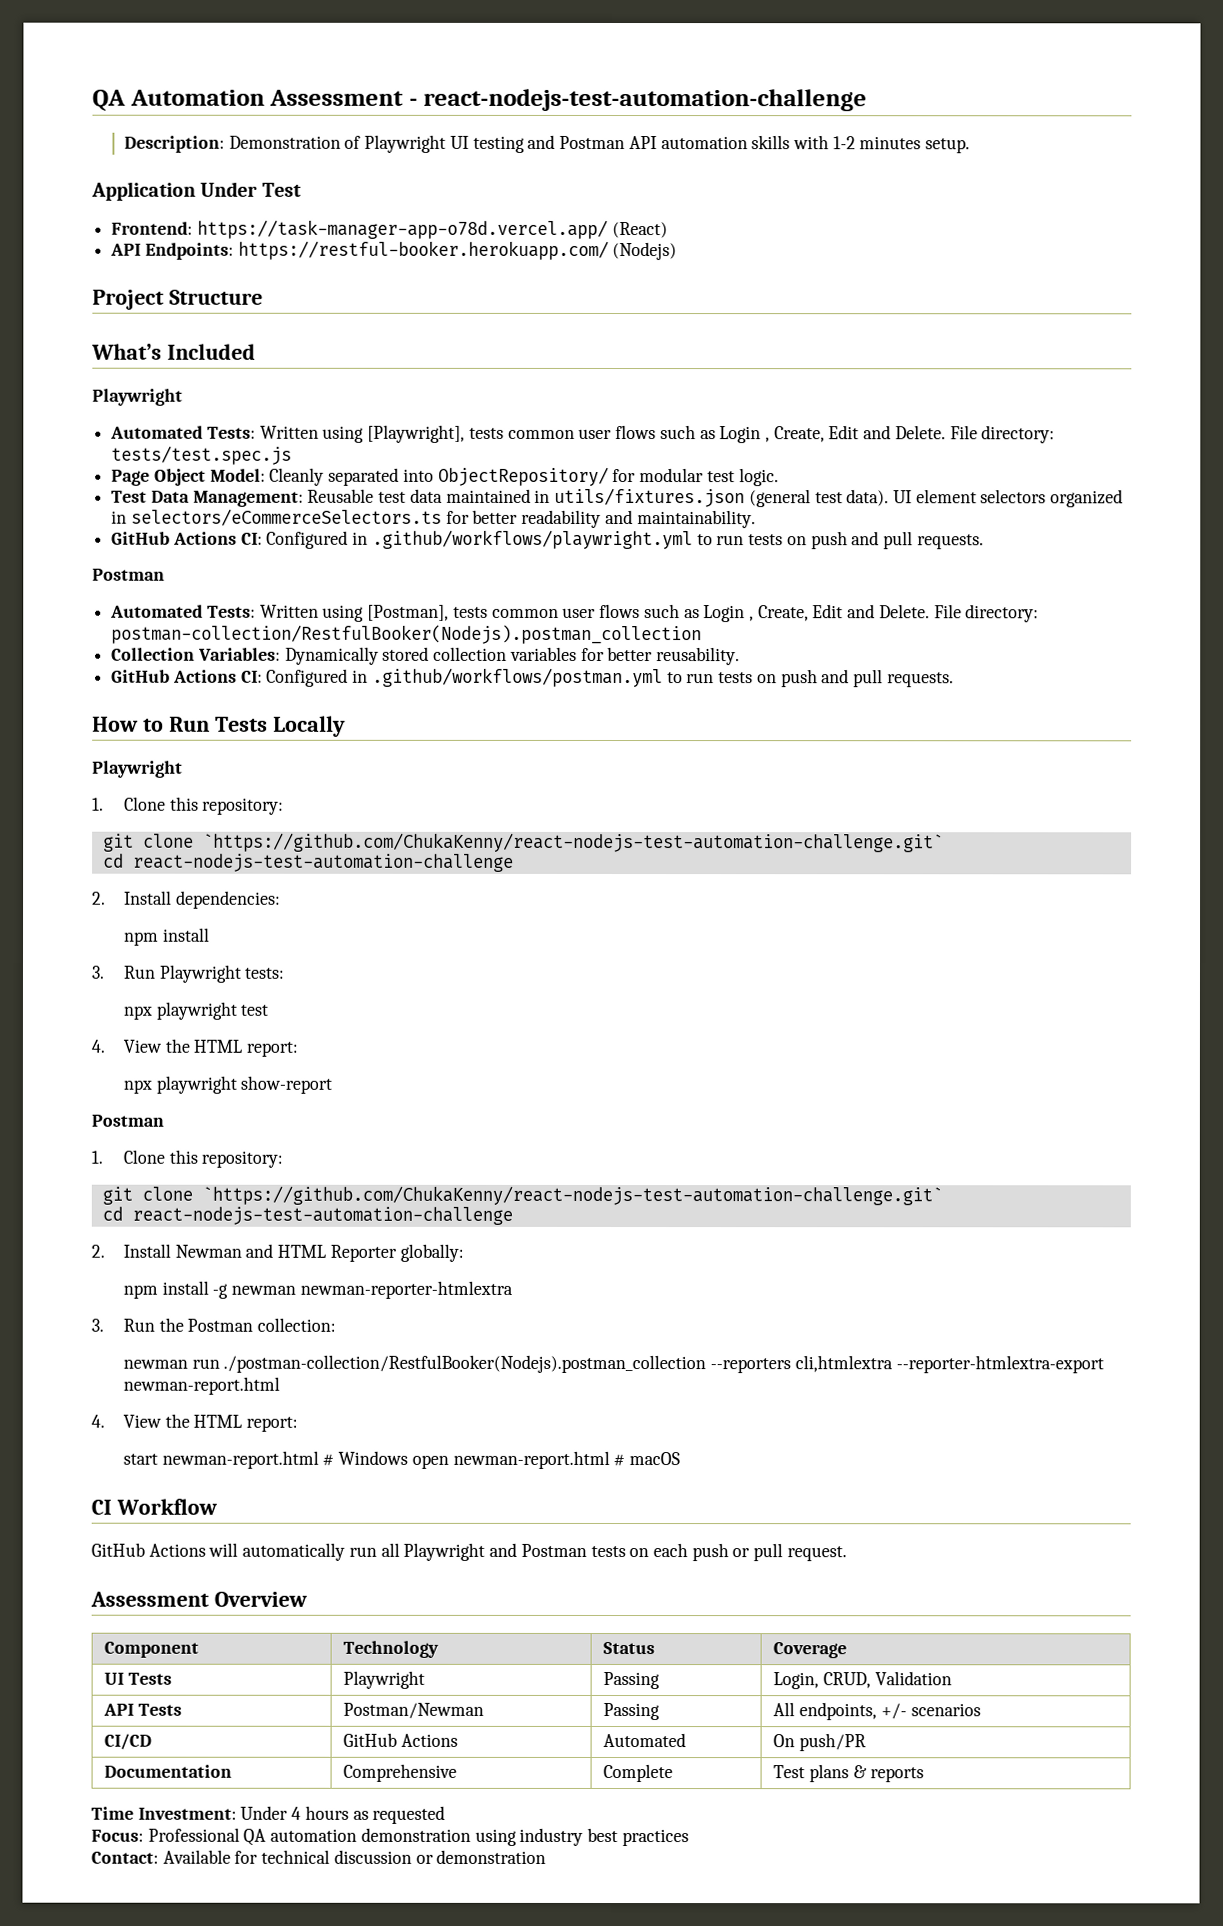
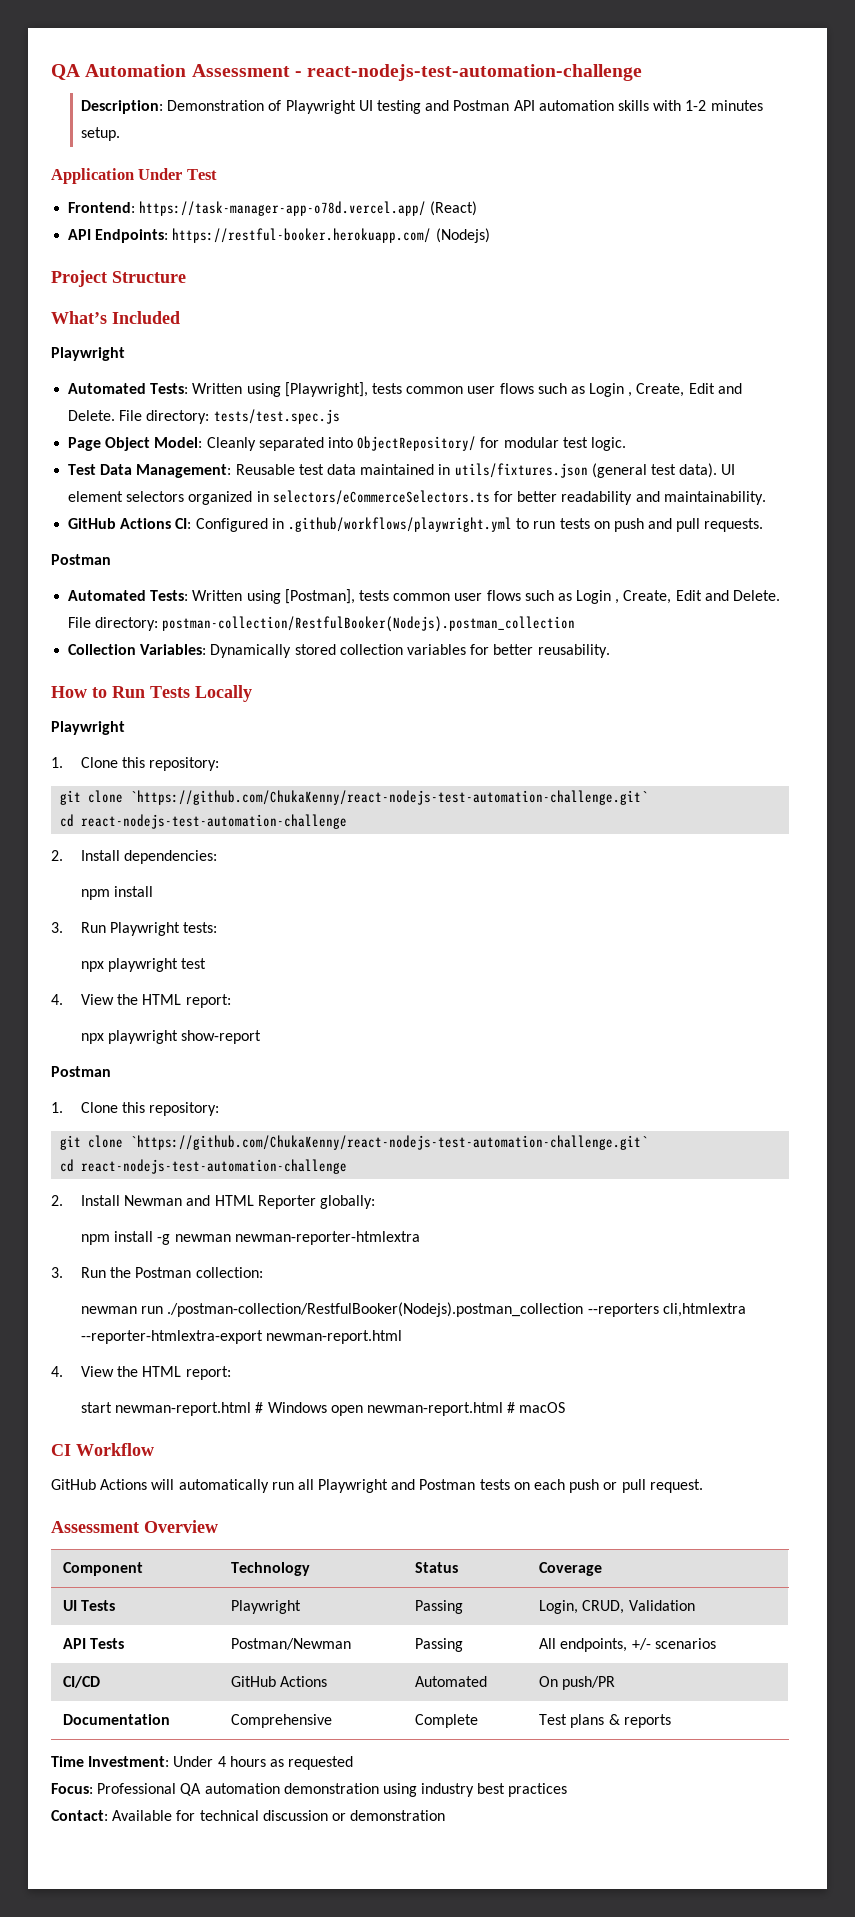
- GitHub Actions CI: Configured in .github/workflows/postman.yml to run tests on push and pull requests.

